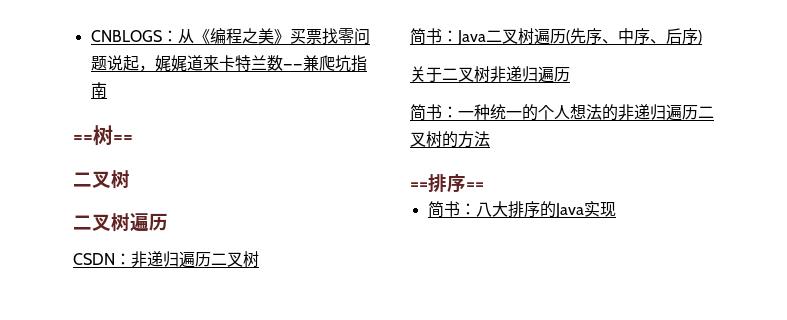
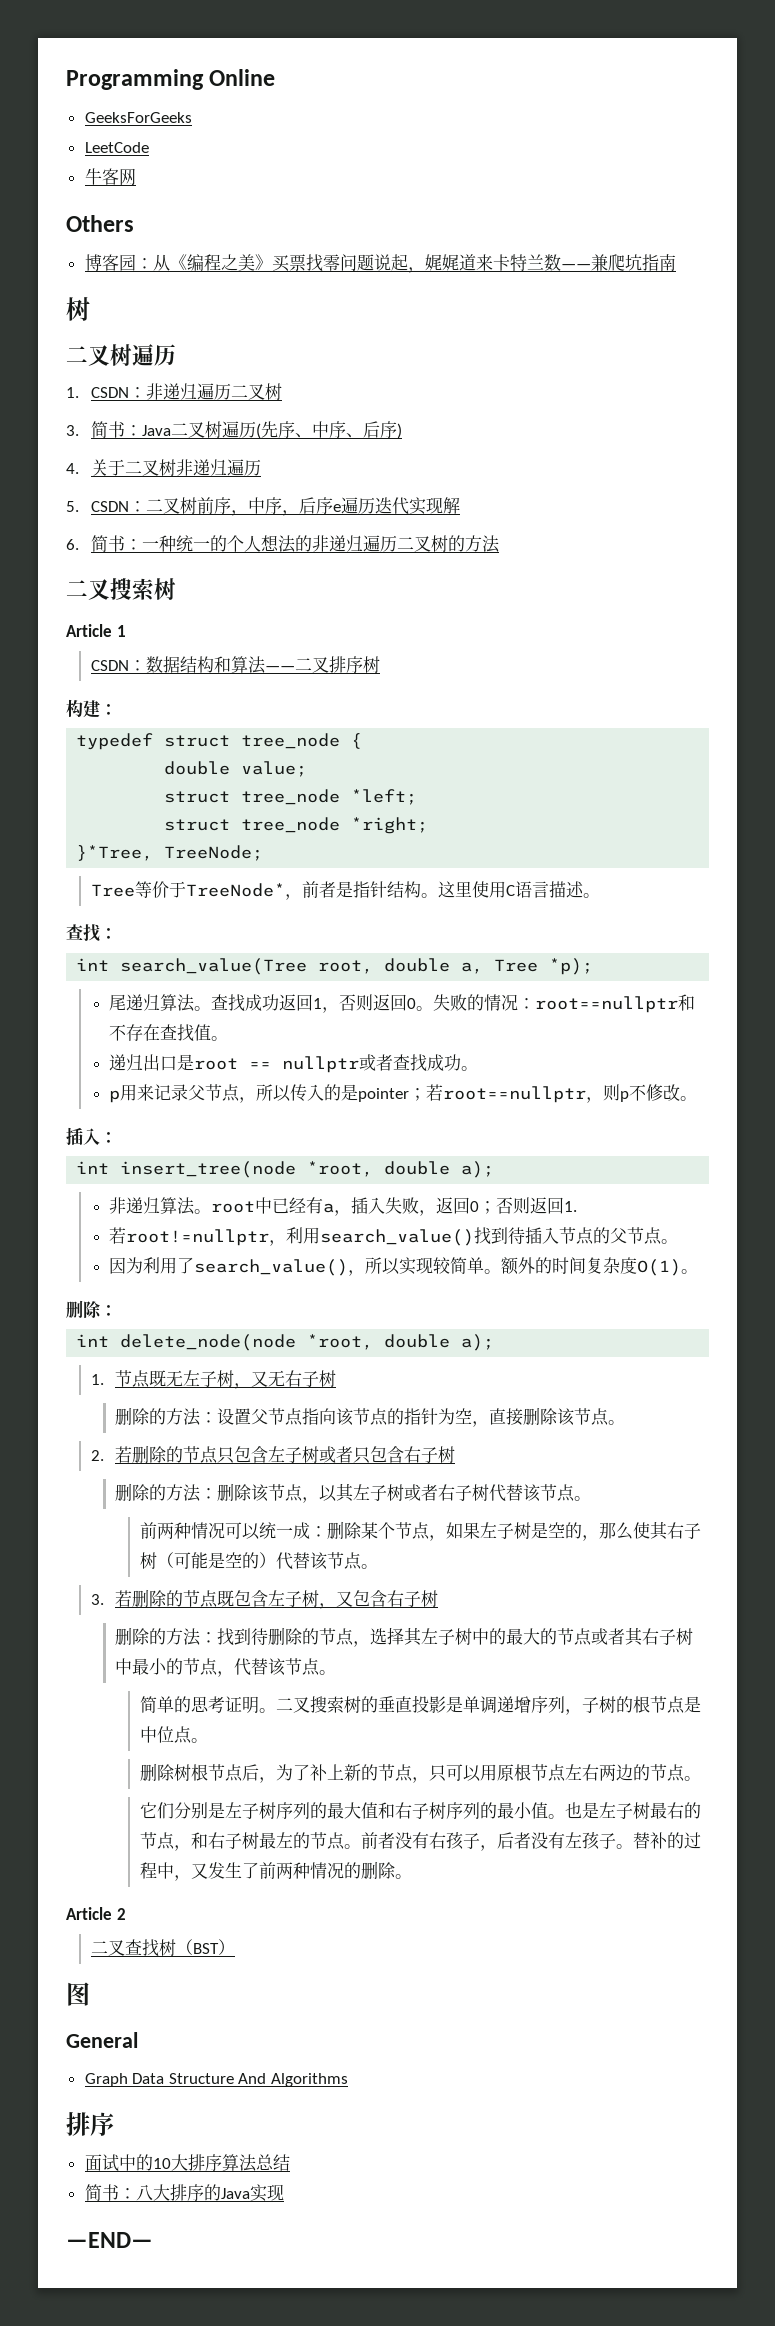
- CNBLOGS：从《编程之美》买票找零问题说起，娓娓道来卡特兰数——兼爬坑指南
- ==树==
- 二叉树
+ Programming Online
+ GeeksForGeeks
+ LeetCode
+ 牛客网
+ Others
+ 博客园：从《编程之美》买票找零问题说起，娓娓道来卡特兰数——兼爬坑指南
+ 树
- CSDN：非递归遍历二叉树
+ 1. CSDN：非递归遍历二叉树
- 简书：Java二叉树遍历(先序、中序、后序)
+ 3.简书：Java二叉树遍历(先序、中序、后序)
- 关于二叉树非递归遍历
+ 4.关于二叉树非递归遍历
- 简书：一种统一的个人想法的非递归遍历二叉树的方法
- ==排序==
+ 5. CSDN：二叉树前序，中序，后序e遍历迭代实现解
+ 6.简书：一种统一的个人想法的非递归遍历二叉树的方法
+ 二叉搜索树
+ Article 1
+ CSDN：数据结构和算法——二叉排序树
+ 构建：
+ typedef struct tree_node {
+ double value;
+ struct tree_node *left;
+ struct tree_node *right;
+ }*Tree, TreeNode;
+ Tree等价于TreeNode*，前者是指针结构。这里使用C语言描述。
+ 查找：
+ int search_value(Tree root, double a, Tree *p);
+ 尾递归算法。查找成功返回1，否则返回0。失败的情况：root==nullptr和不存在查找值。
+ 递归出口是root == nullptr或者查找成功。
+ p用来记录父节点，所以传入的是pointer；若root==nullptr，则p不修改。
+ 插入：
+ int insert_tree(node *root, double a);
+ 非递归算法。root中已经有a，插入失败，返回0；否则返回1.
+ 若root!=nullptr，利用search_value()找到待插入节点的父节点。
+ 因为利用了search_value()，所以实现较简单。额外的时间复杂度O(1)。
+ 删除：
+ int delete_node(node *root, double a);
+ 1.节点既无左子树，又无右子树
+ 删除的方法：设置父节点指向该节点的指针为空，直接删除该节点。
+ 2.若删除的节点只包含左子树或者只包含右子树
+ 删除的方法：删除该节点，以其左子树或者右子树代替该节点。
+ 前两种情况可以统一成：删除某个节点，如果左子树是空的，那么使其右子树（可能是空的）代替该节点。
+ 3.若删除的节点既包含左子树，又包含右子树
+ 删除的方法：找到待删除的节点，选择其左子树中的最大的节点或者其右子树中最小的节点，代替该节点。
+ 简单的思考证明。二叉搜索树的垂直投影是单调递增序列，子树的根节点是中位点。
+ 删除树根节点后，为了补上新的节点，只可以用原根节点左右两边的节点。
+ 它们分别是左子树序列的最大值和右子树序列的最小值。也是左子树最右的节点，和右子树最左的节点。前者没有右孩子，后者没有左孩子。替补的过程中，又发生了前两种情况的删除。
+ Article 2
+ 二叉查找树（BST）
+ 图
+ General
+ Graph Data Structure And Algorithms
+ 排序
+ 面试中的10大排序算法总结
+ —END—

